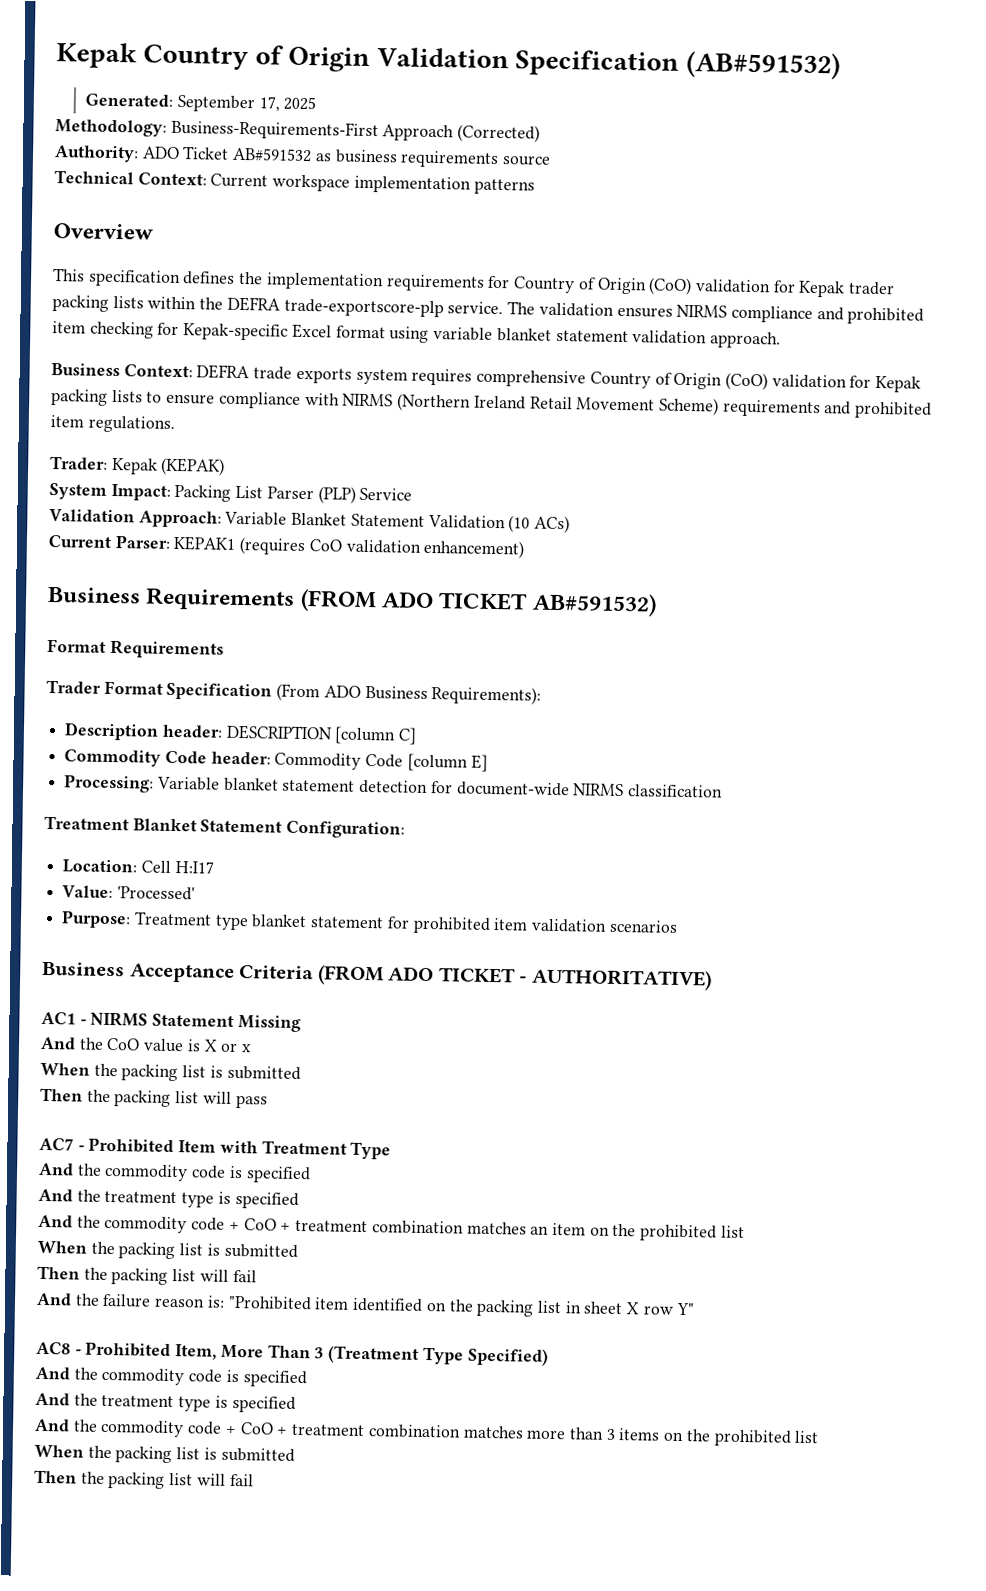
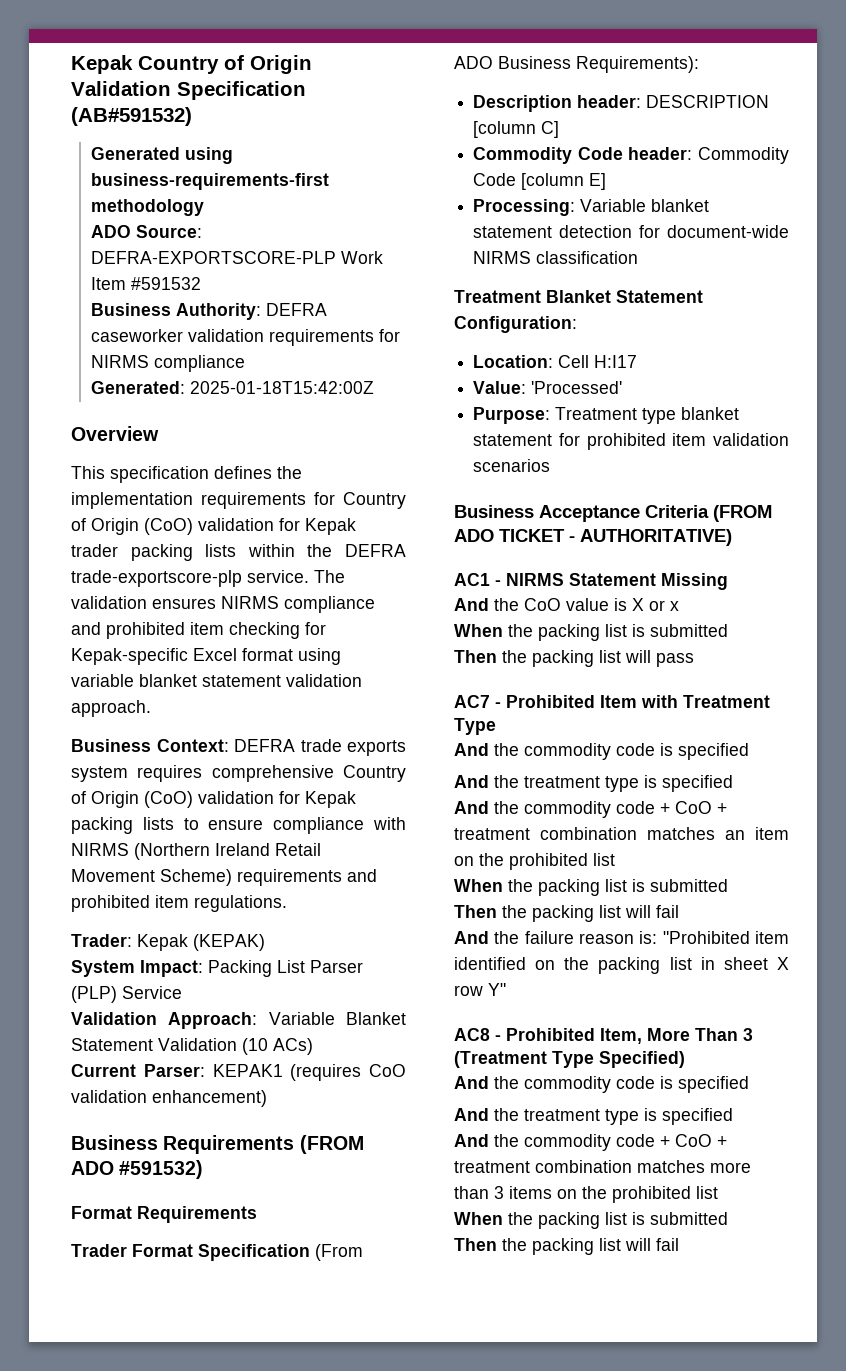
- Generated: September 17, 2025
- Methodology: Business-Requirements-First Approach (Corrected)
- Authority: ADO Ticket AB#591532 as business requirements source
- Technical Context: Current workspace implementation patterns
+ Generated using business-requirements-first methodology
+ ADO Source: DEFRA-EXPORTSCORE-PLP Work Item #591532
+ Business Authority: DEFRA caseworker validation requirements for NIRMS compliance
+ Generated: 2025-01-18T15:42:00Z
- Business Requirements (FROM ADO TICKET AB#591532)
+ Business Requirements (FROM ADO #591532)

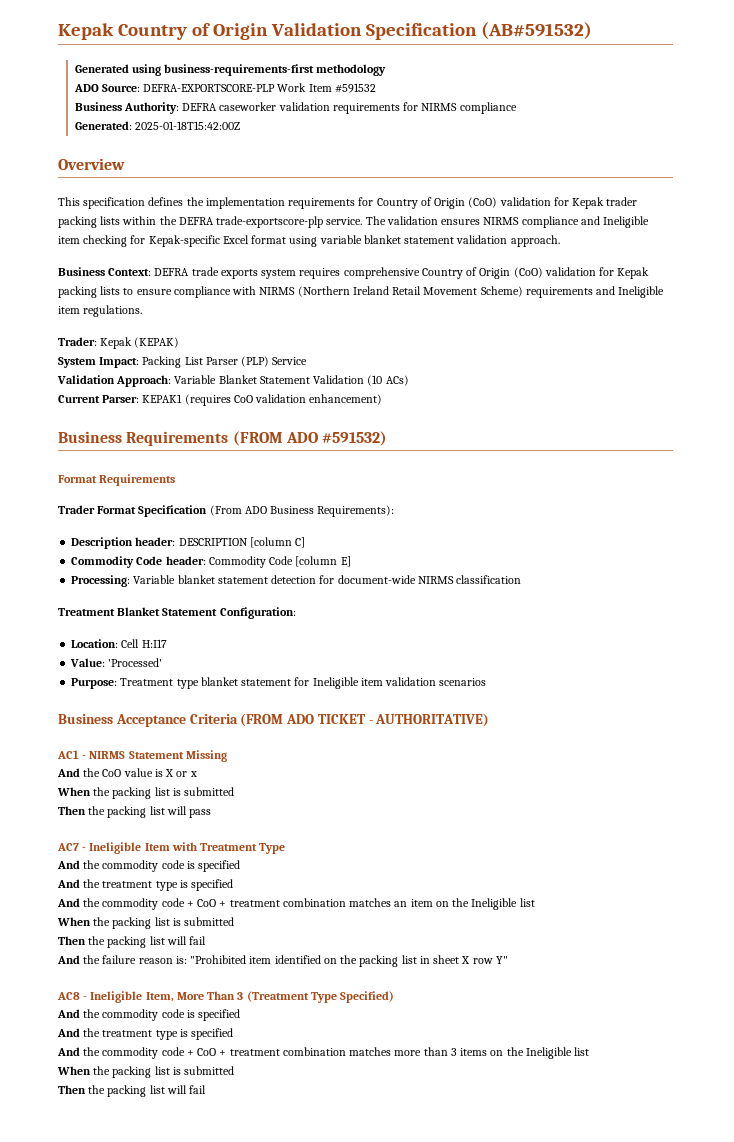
- The validation ensures NIRMS compliance and prohibited item checking for Kepak-specific Excel format using variable blanket statement validation approach.
+ The validation ensures NIRMS compliance and Ineligible item checking for Kepak-specific Excel format using variable blanket statement validation approach.
- Business Context: DEFRA trade exports system requires comprehensive Country of Origin (CoO) validation for Kepak packing lists to ensure compliance with NIRMS (Northern Ireland Retail Movement Scheme) requirements and prohibited item regulations.
+ Business Context: DEFRA trade exports system requires comprehensive Country of Origin (CoO) validation for Kepak packing lists to ensure compliance with NIRMS (Northern Ireland Retail Movement Scheme) requirements and Ineligible item regulations.
- Purpose: Treatment type blanket statement for prohibited item validation scenarios
+ Purpose: Treatment type blanket statement for Ineligible item validation scenarios
- AC7 - Prohibited Item with Treatment Type
+ AC7 - Ineligible Item with Treatment Type
- And the commodity code + CoO + treatment combination matches an item on the prohibited list
+ And the commodity code + CoO + treatment combination matches an item on the Ineligible list
- AC8 - Prohibited Item, More Than 3 (Treatment Type Specified)
+ AC8 - Ineligible Item, More Than 3 (Treatment Type Specified)
- And the commodity code + CoO + treatment combination matches more than 3 items on the prohibited list
+ And the commodity code + CoO + treatment combination matches more than 3 items on the Ineligible list

